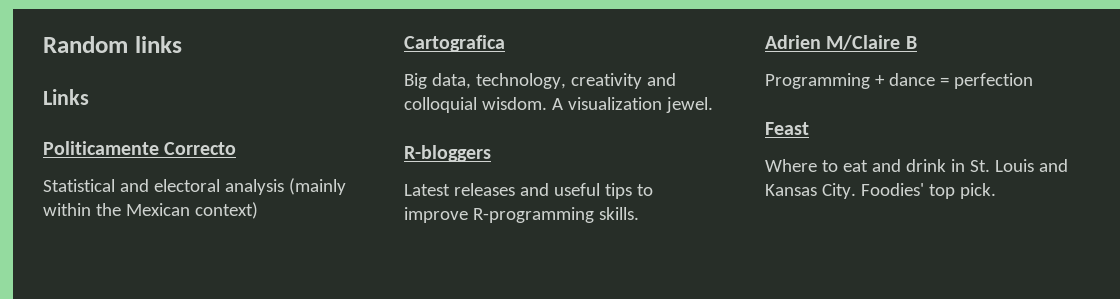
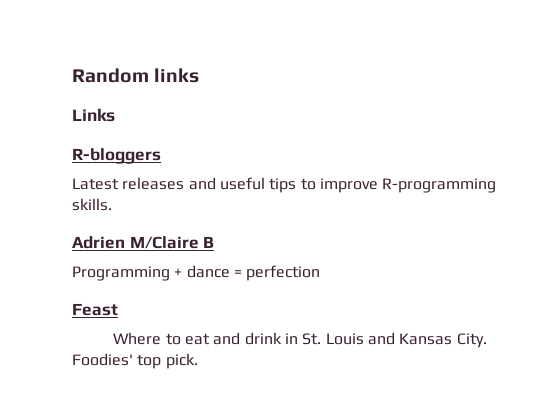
- Politicamente Correcto
- Statistical and electoral analysis (mainly within the Mexican context)
- Cartografica
- Big data, technology, creativity and colloquial wisdom. A visualization jewel.

